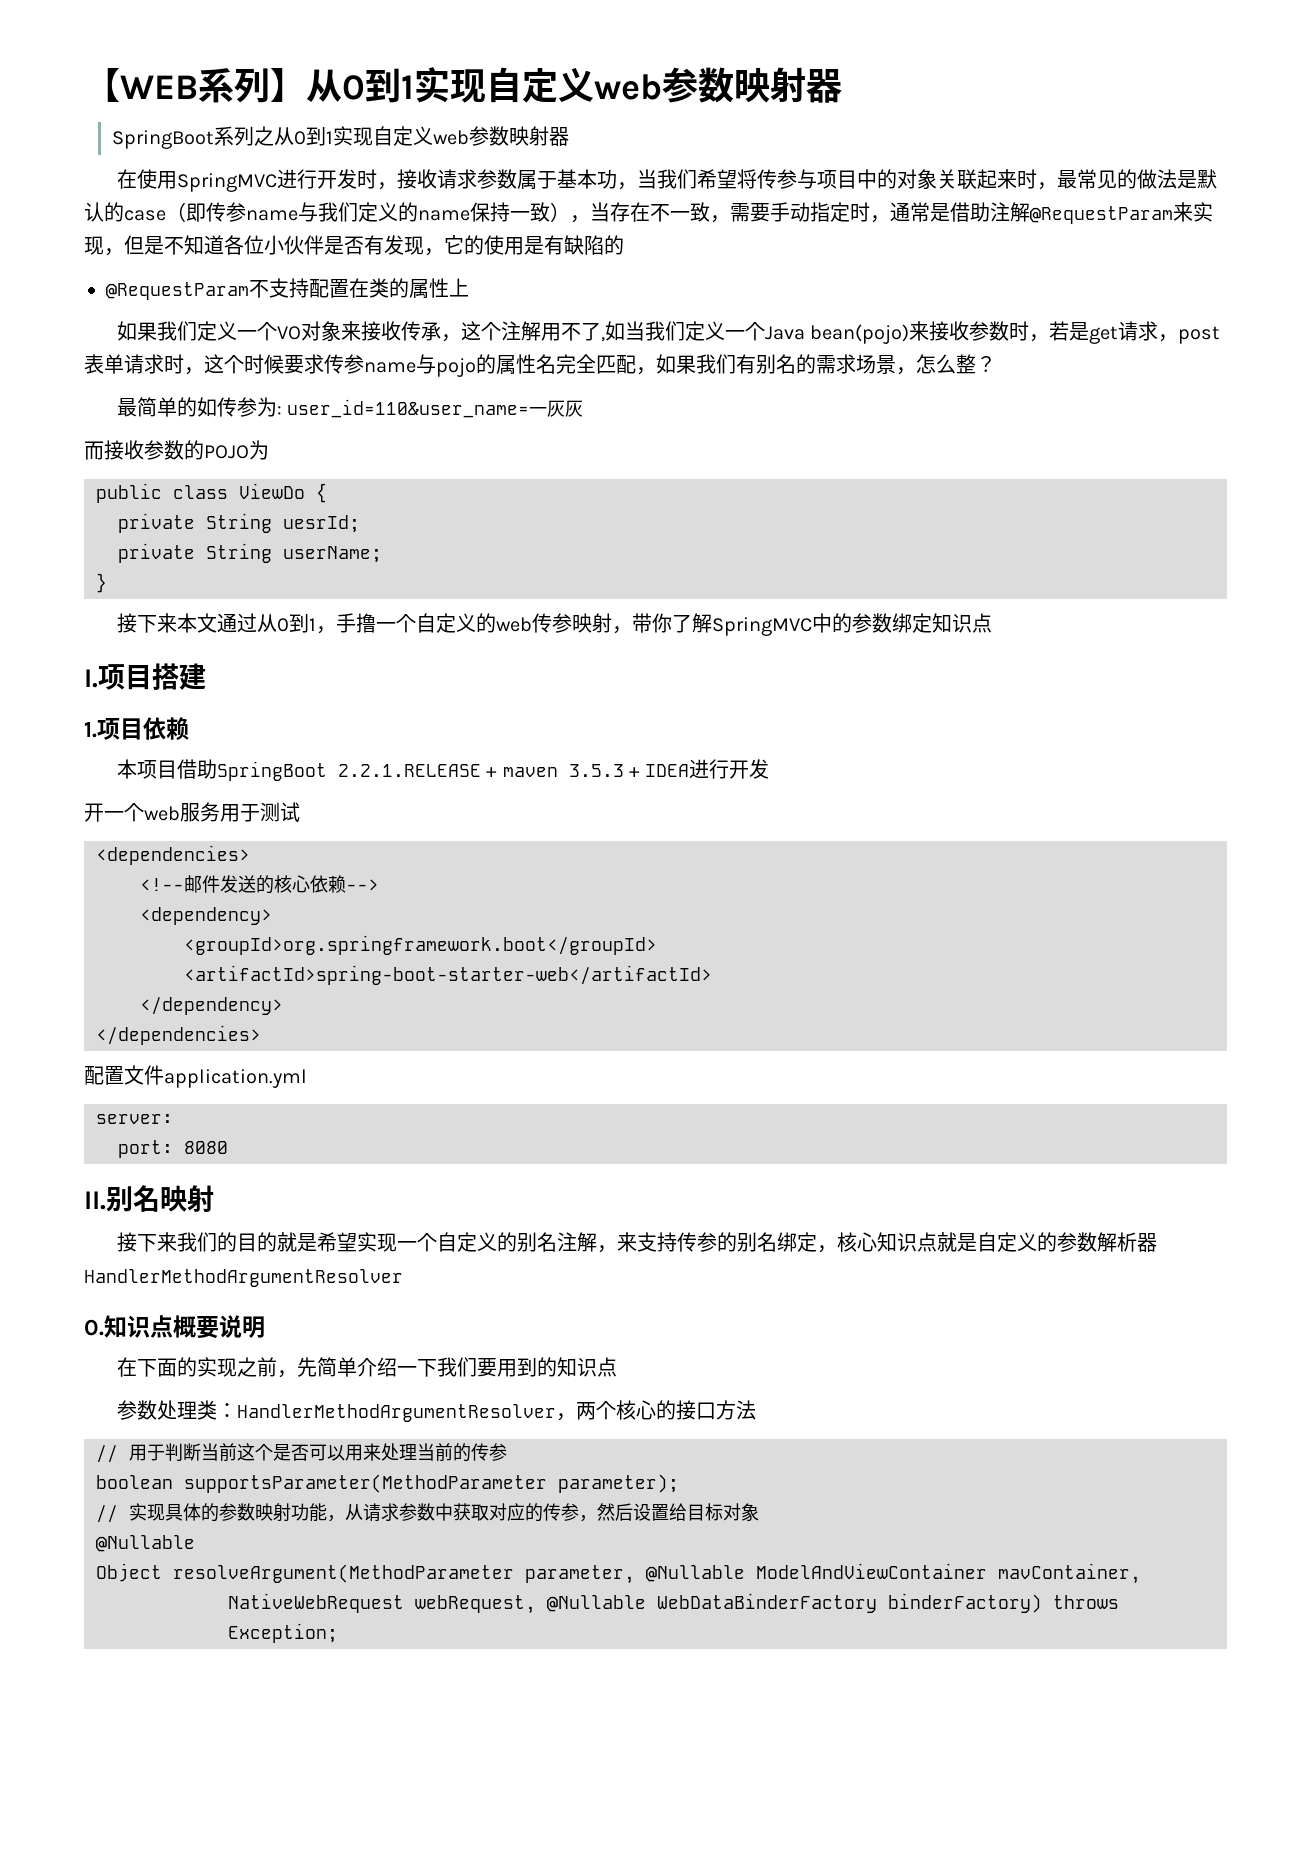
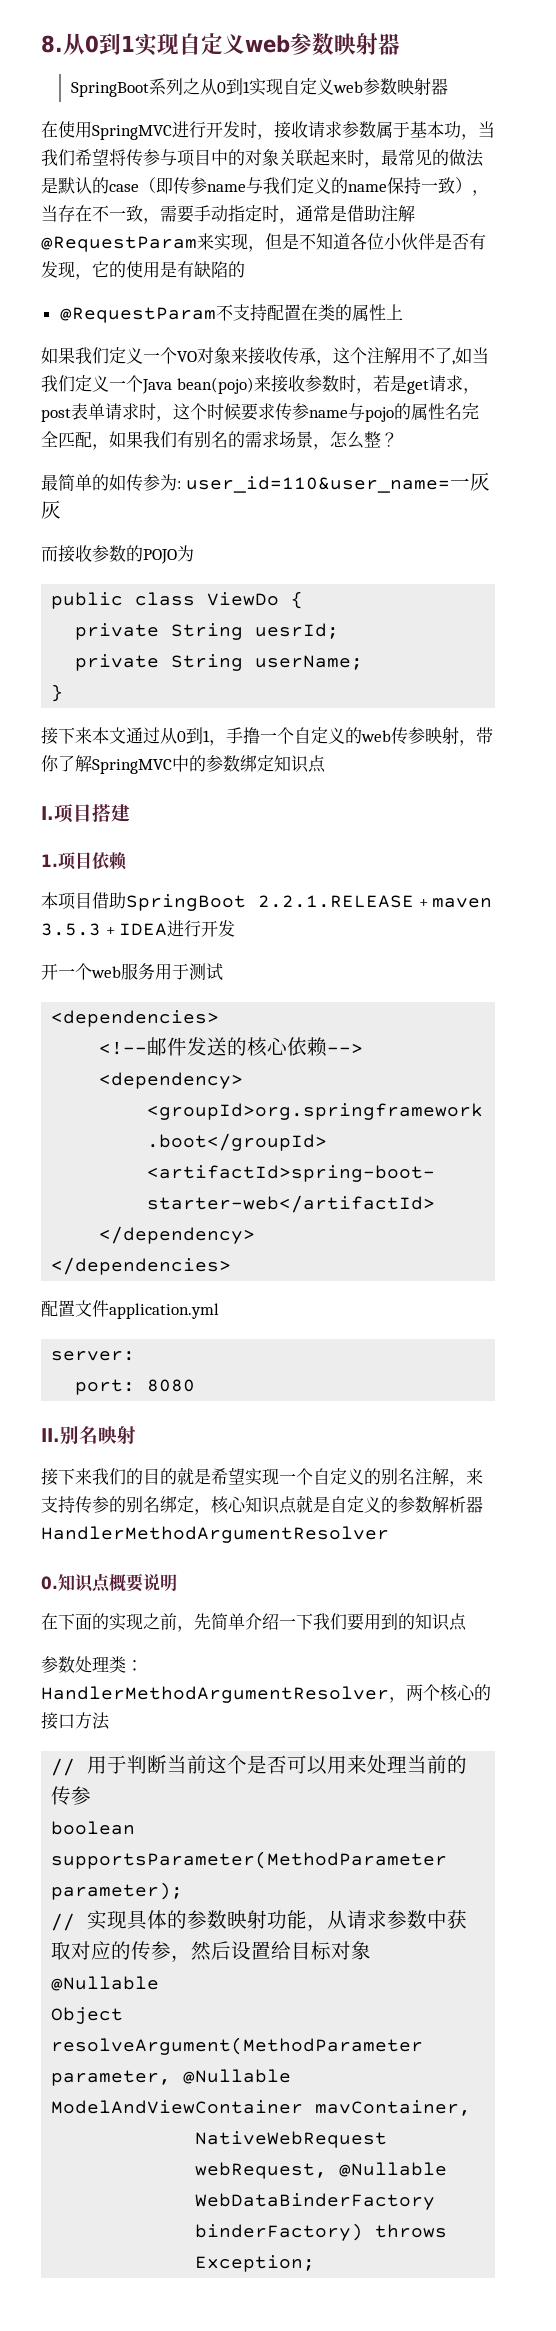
- 【WEB系列】从0到1实现自定义web参数映射器
+ 8.从0到1实现自定义web参数映射器

